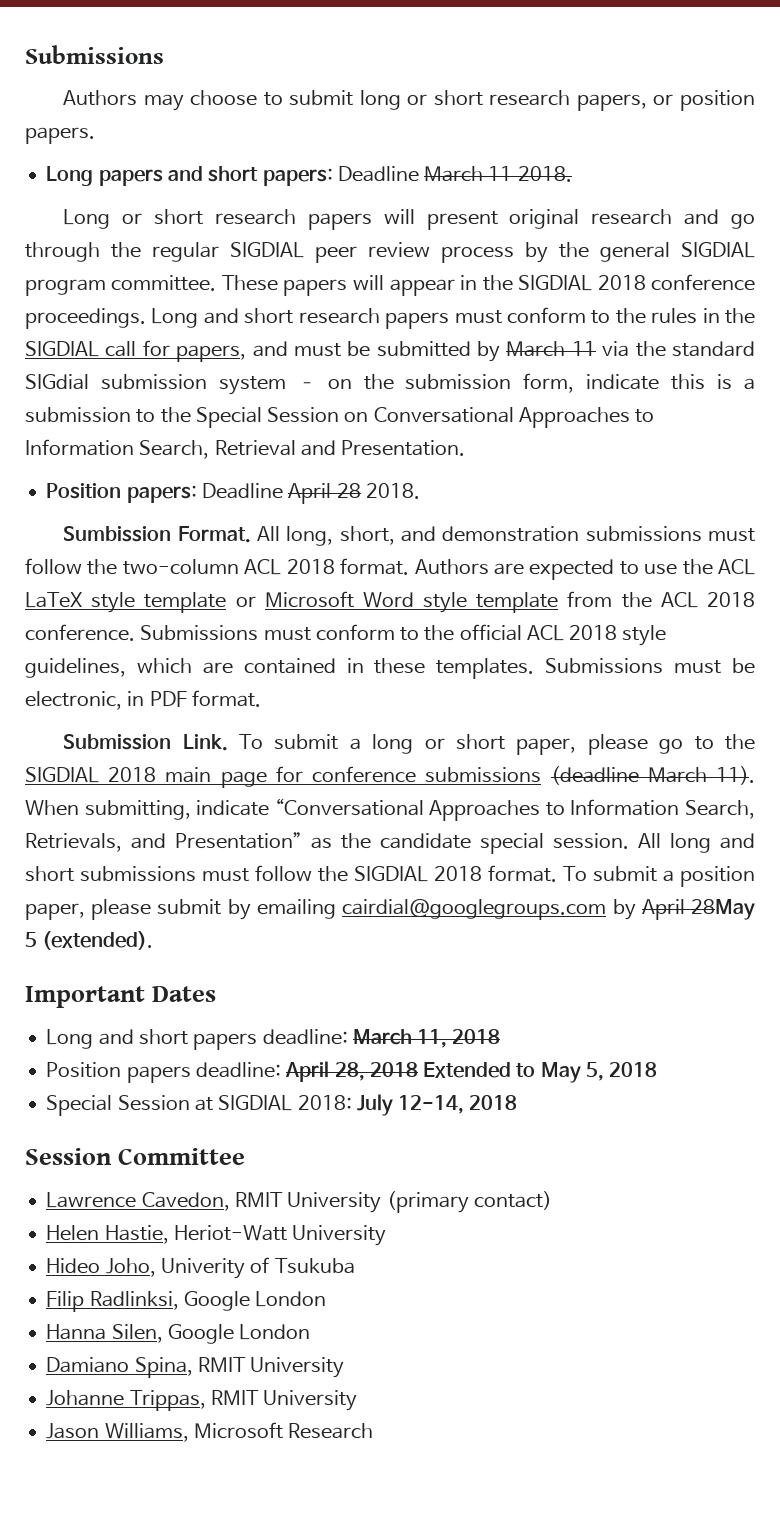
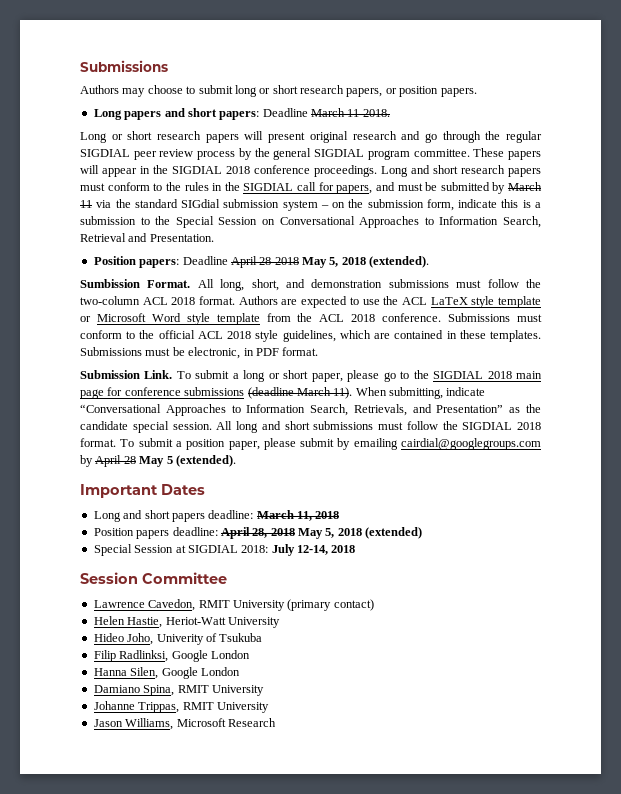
- Position papers: Deadline April 28 2018.
+ Position papers: Deadline April 28 2018 May 5, 2018 (extended).
- To submit a position paper, please submit by emailing cairdial@googlegroups.com by April 28May 5 (extended).
+ To submit a position paper, please submit by emailing cairdial@googlegroups.com by April 28 May 5 (extended).
- Position papers deadline: April 28, 2018 Extended to May 5, 2018
+ Position papers deadline: April 28, 2018 May 5, 2018 (extended)

